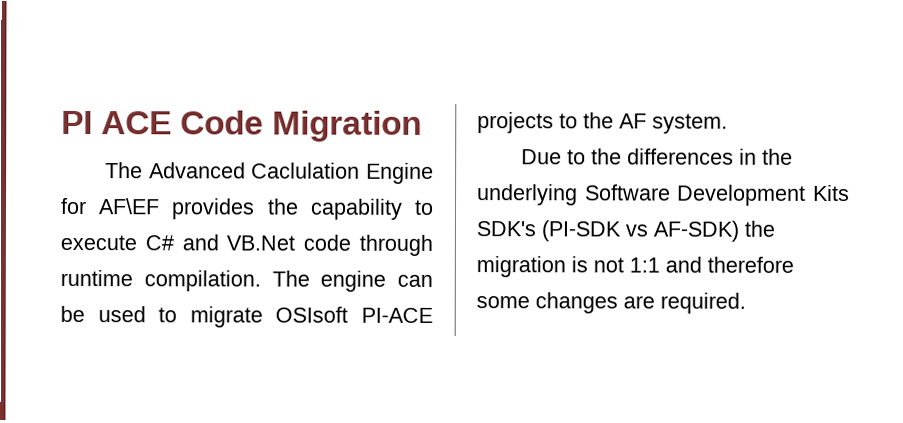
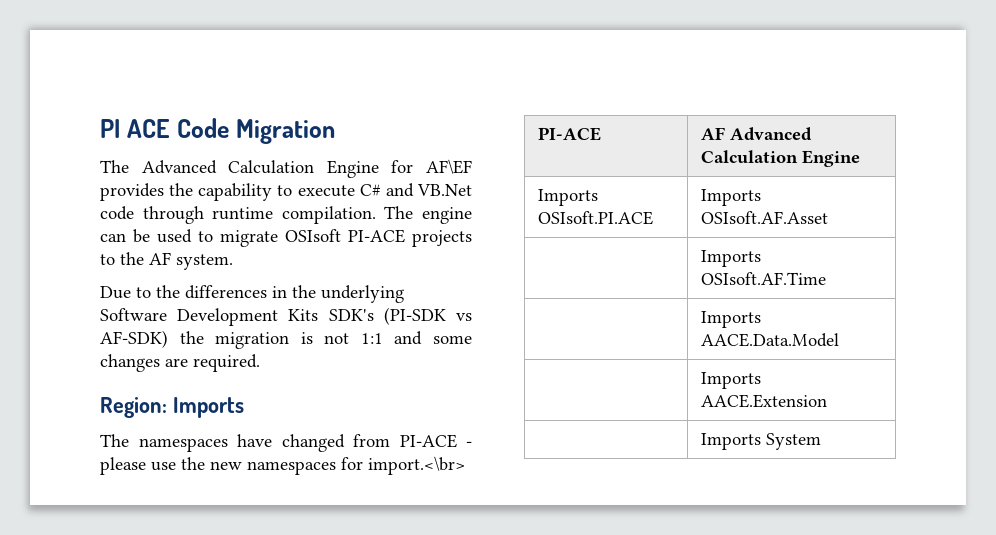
- The Advanced Caclulation Engine for AF\EF provides the capability to execute C# and VB.Net code through runtime compilation.
+ The Advanced Calculation Engine for AF\EF provides the capability to execute C# and VB.Net code through runtime compilation.
- Due to the differences in the underlying Software Development Kits SDK's (PI-SDK vs AF-SDK) the migration is not 1:1 and therefore some changes are required.
+ Due to the differences in the underlying Software Development Kits SDK's (PI-SDK vs AF-SDK) the migration is not 1:1 and some changes are required.
+ Region: Imports
+ The namespaces have changed from PI-ACE - please use the new namespaces for import.<\br>
+ PI-ACE | AF Advanced Calculation Engine
+ Imports OSIsoft.PI.ACE | Imports OSIsoft.AF.Asset
+ | Imports OSIsoft.AF.Time
+ | Imports AACE.Data.Model
+ | Imports AACE.Extension
+ | Imports System

